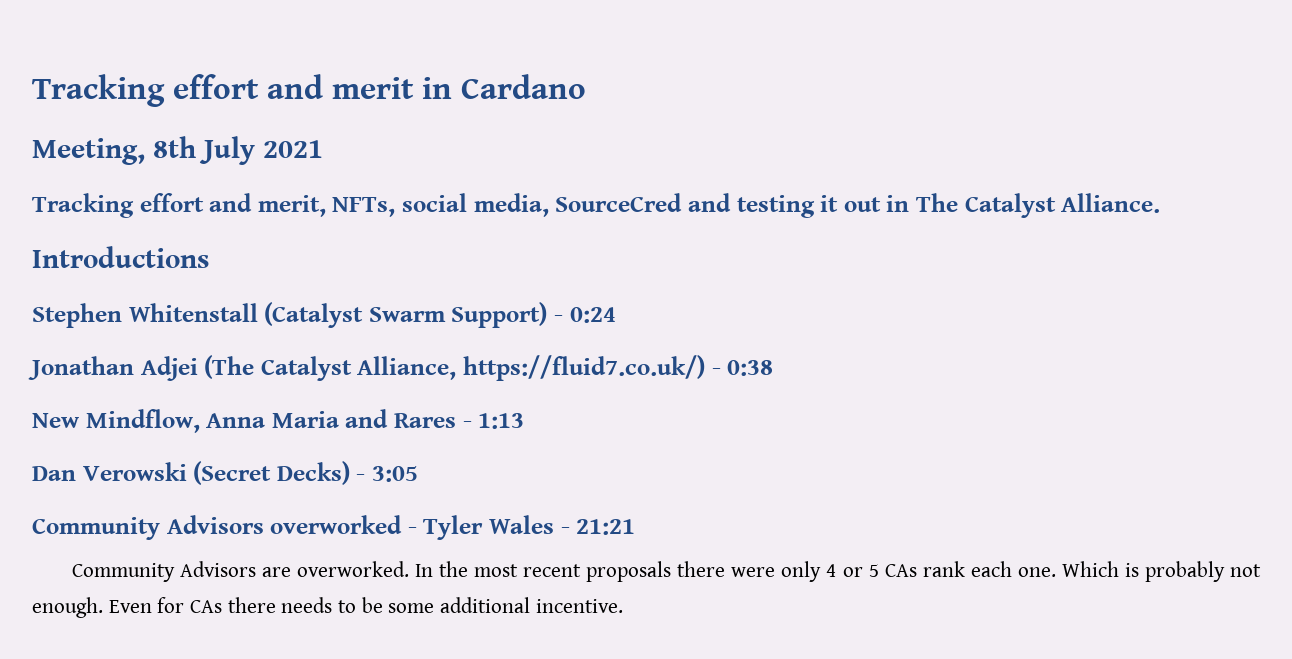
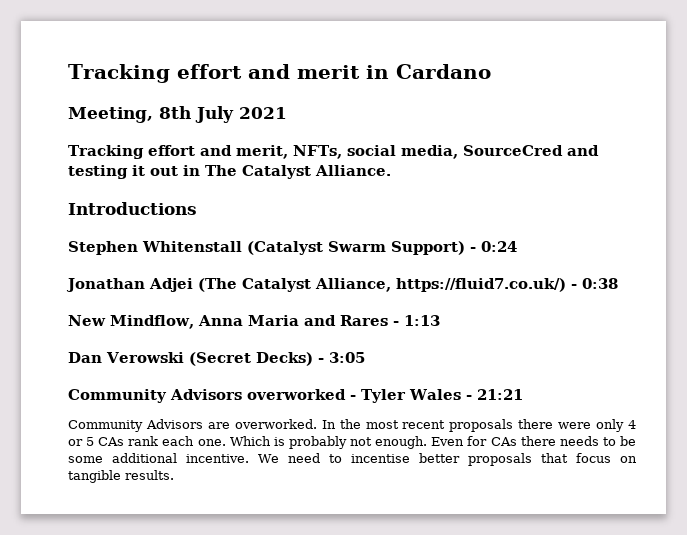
+ We need to incentise better proposals that focus on tangible results.

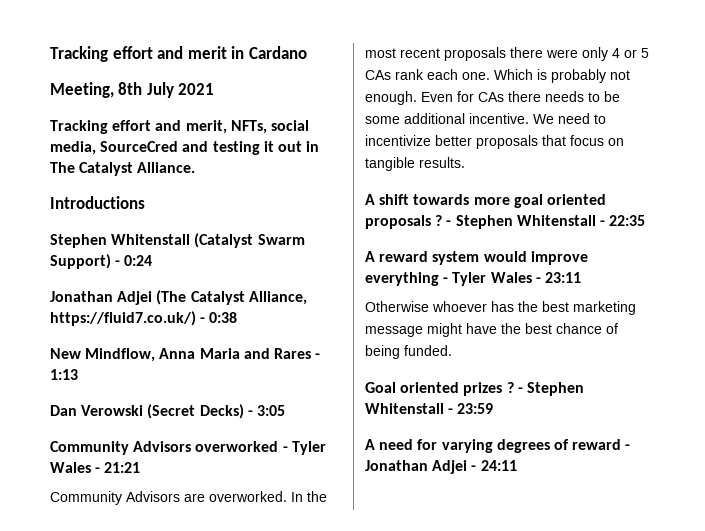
- We need to incentise better proposals that focus on tangible results.
+ We need to incentivize better proposals that focus on tangible results.
+ A shift towards more goal oriented proposals ? - Stephen Whitenstall - 22:35
+ A reward system would improve everything - Tyler Wales - 23:11
+ Otherwise whoever has the best marketing message might have the best chance of being funded.
+ Goal oriented prizes ? - Stephen Whitenstall - 23:59
+ A need for varying degrees of reward - Jonathan Adjei - 24:11

